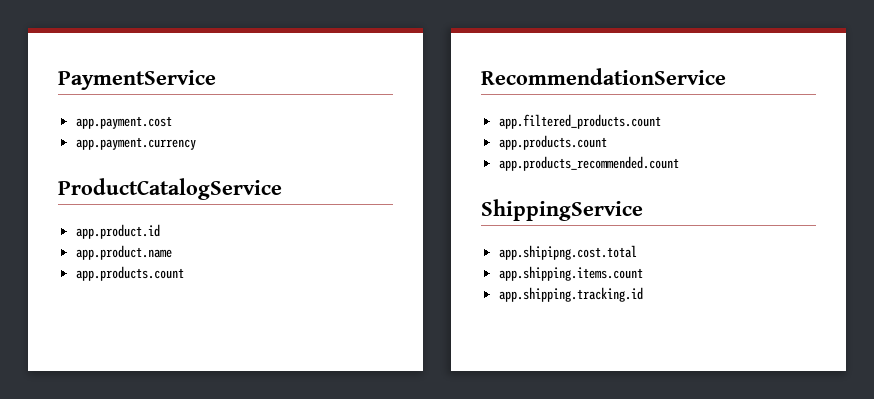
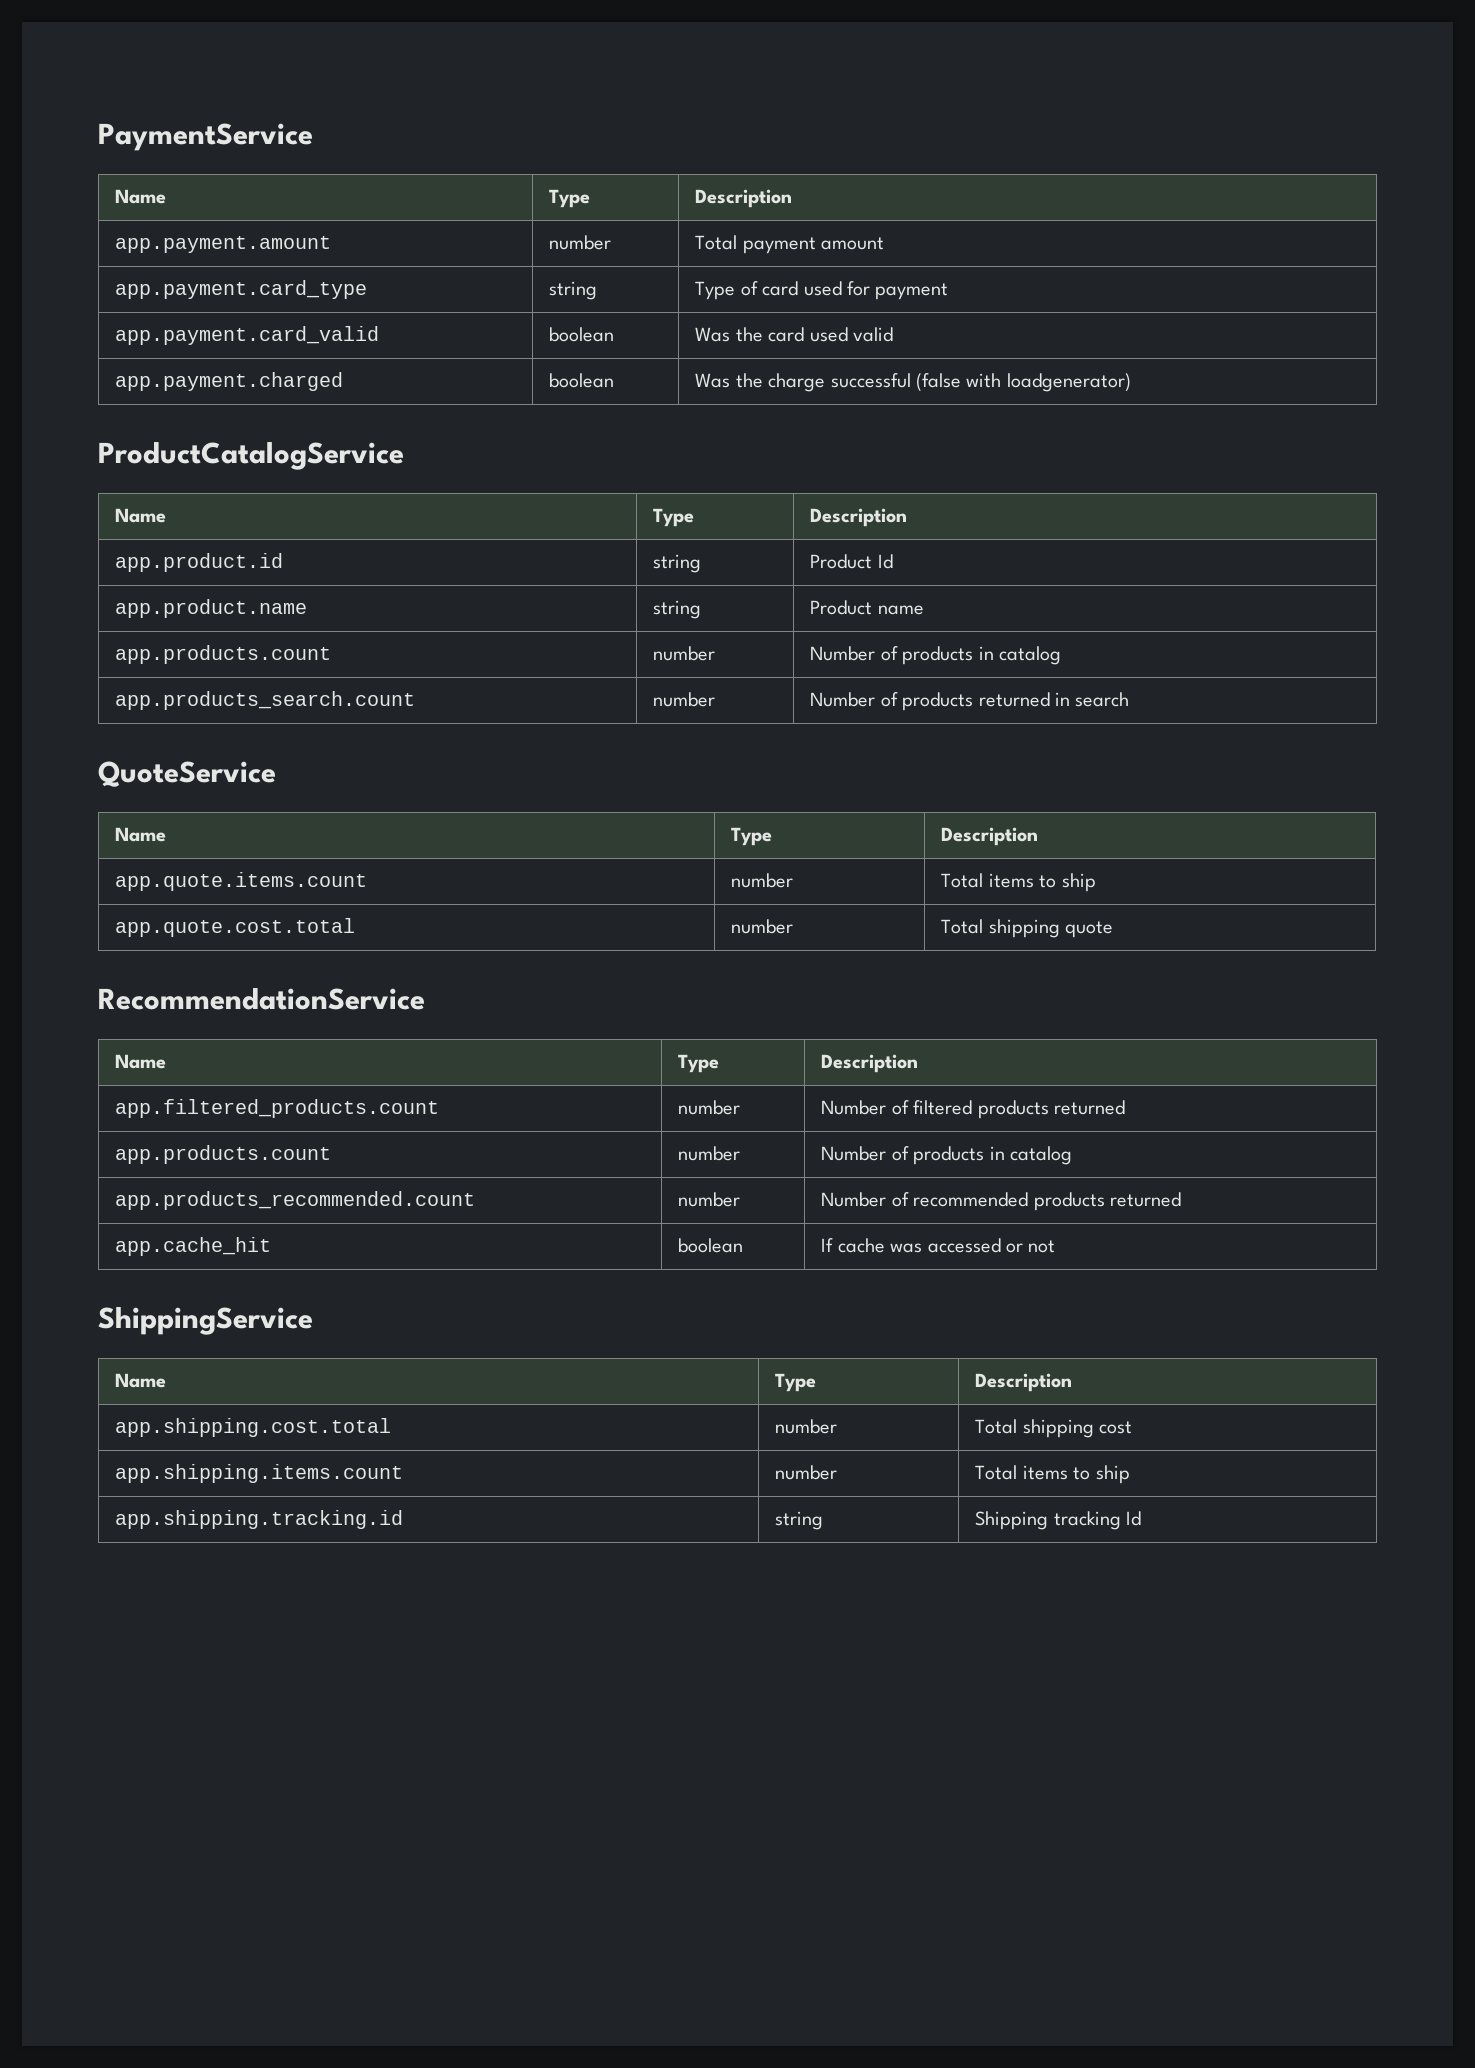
  PaymentService
- app.payment.cost
- app.payment.currency
+ Name | Type | Description
+ app.payment.amount | number | Total payment amount
+ app.payment.card_type | string | Type of card used for payment
+ app.payment.card_valid | boolean | Was the card used valid
+ app.payment.charged | boolean | Was the charge successful (false with loadgenerator)
  ProductCatalogService
- app.product.id
- app.product.name
- app.products.count
+ Name | Type | Description
+ app.product.id | string | Product Id
+ app.product.name | string | Product name
+ app.products.count | number | Number of products in catalog
+ app.products_search.count | number | Number of products returned in search
+ QuoteService
+ Name | Type | Description
+ app.quote.items.count | number | Total items to ship
+ app.quote.cost.total | number | Total shipping quote
  RecommendationService
- app.filtered_products.count
- app.products.count
- app.products_recommended.count
+ Name | Type | Description
+ app.filtered_products.count | number | Number of filtered products returned
+ app.products.count | number | Number of products in catalog
+ app.products_recommended.count | number | Number of recommended products returned
+ app.cache_hit | boolean | If cache was accessed or not
  ShippingService
- app.shipipng.cost.total
- app.shipping.items.count
- app.shipping.tracking.id
+ Name | Type | Description
+ app.shipping.cost.total | number | Total shipping cost
+ app.shipping.items.count | number | Total items to ship
+ app.shipping.tracking.id | string | Shipping tracking Id

